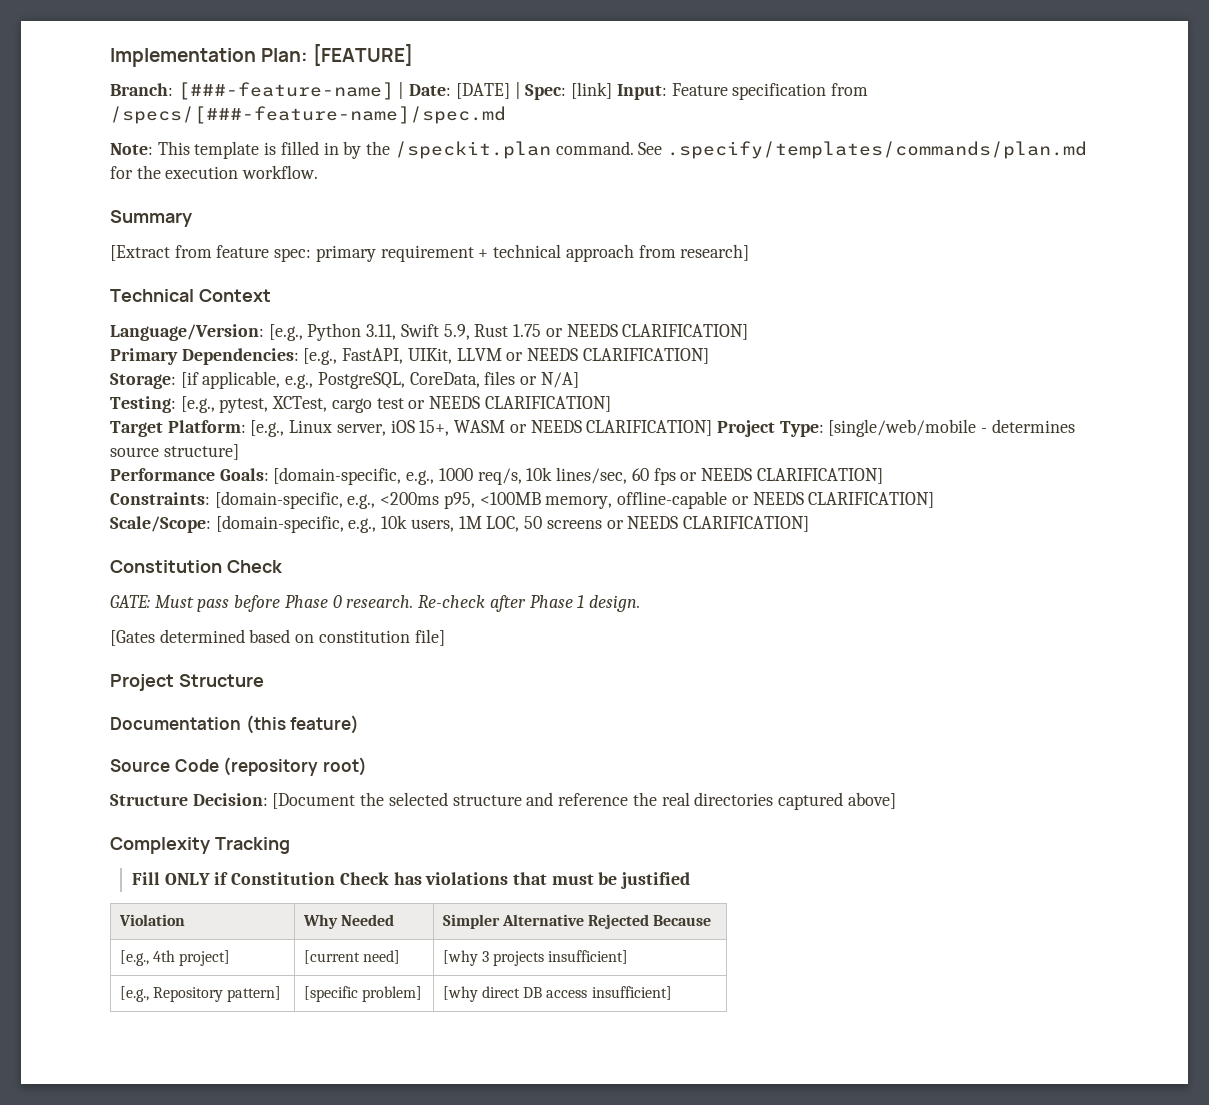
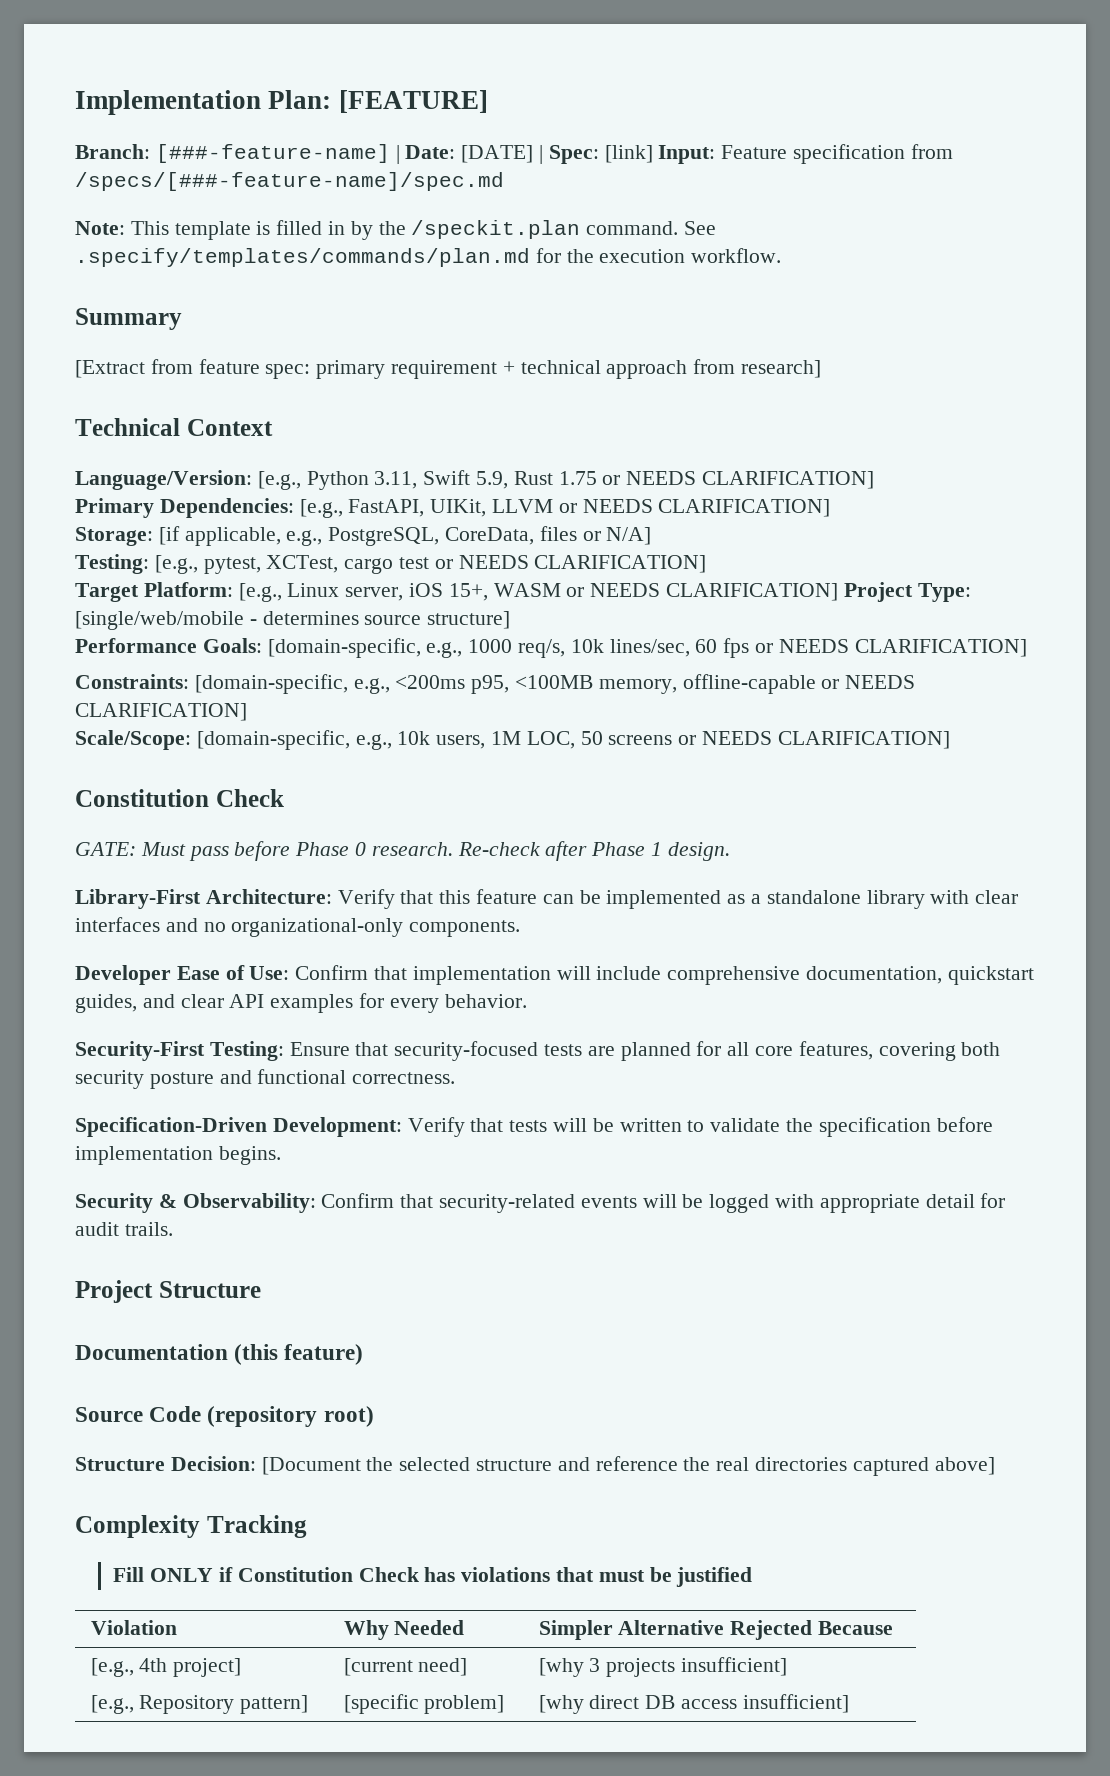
- [Gates determined based on constitution file]
+ Library-First Architecture: Verify that this feature can be implemented as a standalone library with clear interfaces and no organizational-only components.
+ Developer Ease of Use: Confirm that implementation will include comprehensive documentation, quickstart guides, and clear API examples for every behavior.
+ Security-First Testing: Ensure that security-focused tests are planned for all core features, covering both security posture and functional correctness.
+ Specification-Driven Development: Verify that tests will be written to validate the specification before implementation begins.
+ Security & Observability: Confirm that security-related events will be logged with appropriate detail for audit trails.

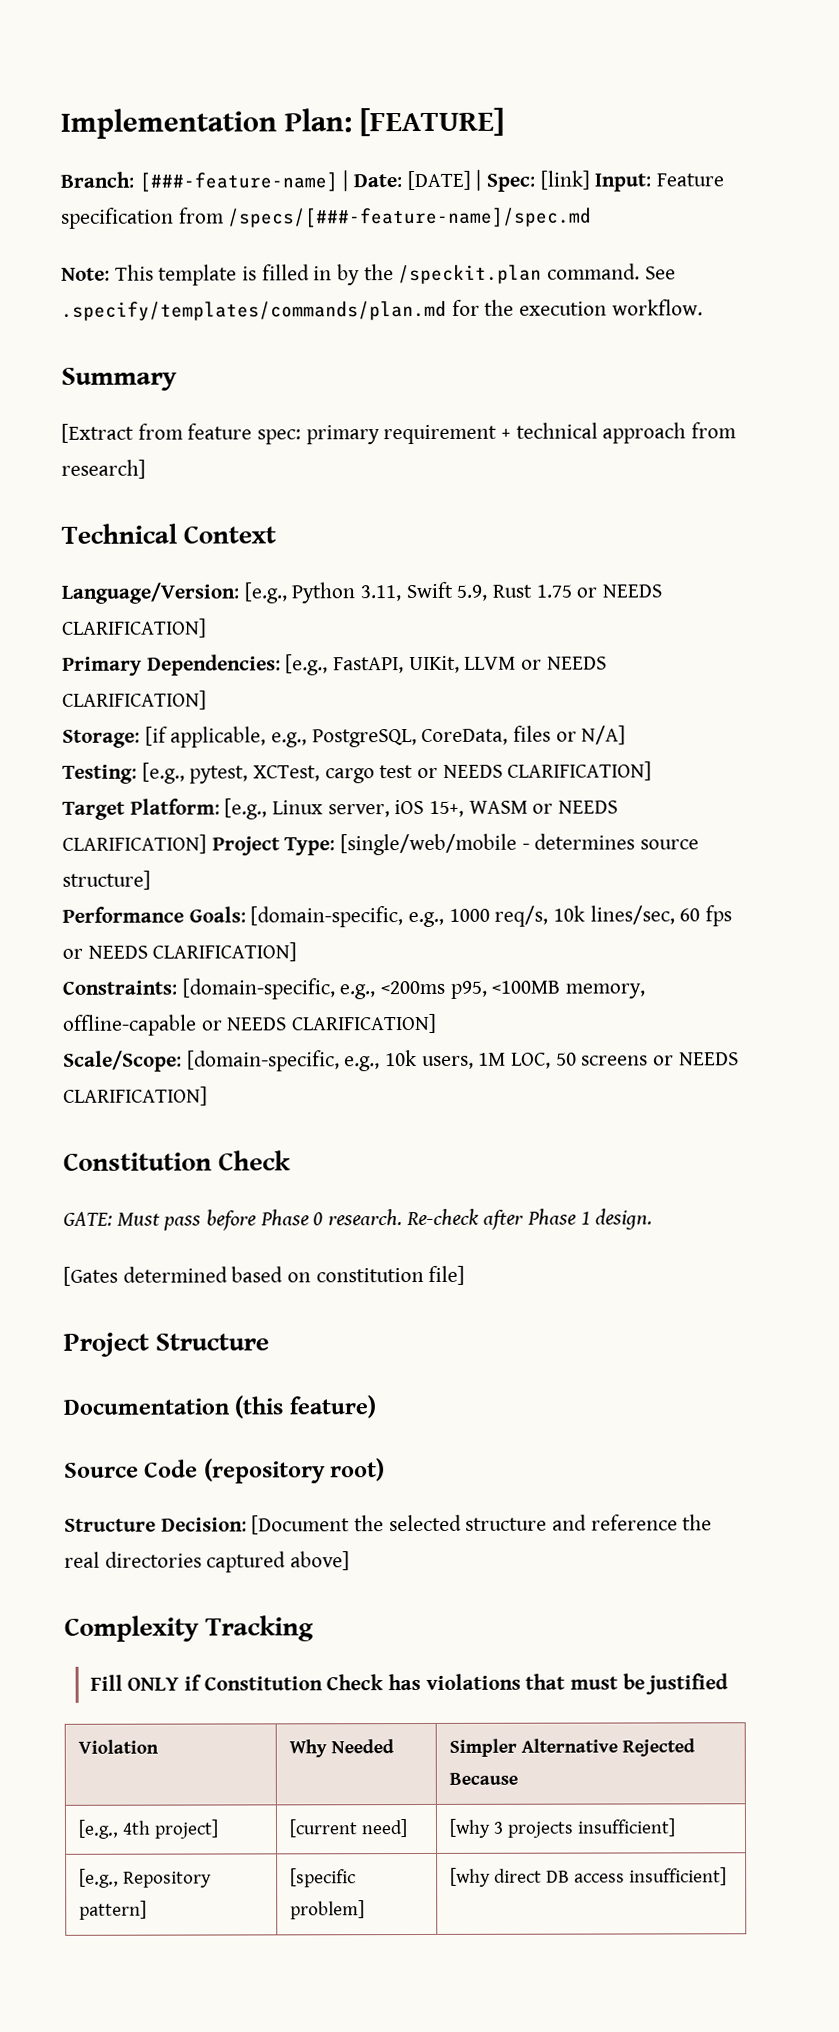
- Library-First Architecture: Verify that this feature can be implemented as a standalone library with clear interfaces and no organizational-only components.
- Developer Ease of Use: Confirm that implementation will include comprehensive documentation, quickstart guides, and clear API examples for every behavior.
- Security-First Testing: Ensure that security-focused tests are planned for all core features, covering both security posture and functional correctness.
- Specification-Driven Development: Verify that tests will be written to validate the specification before implementation begins.
- Security & Observability: Confirm that security-related events will be logged with appropriate detail for audit trails.
+ [Gates determined based on constitution file]

